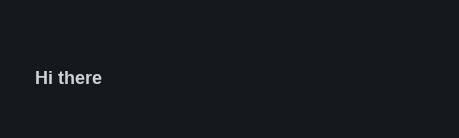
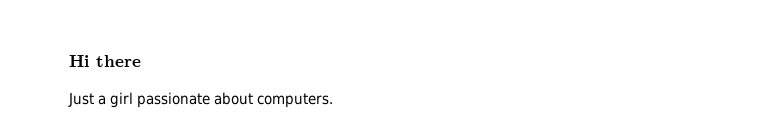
+ Just a girl passionate about computers.

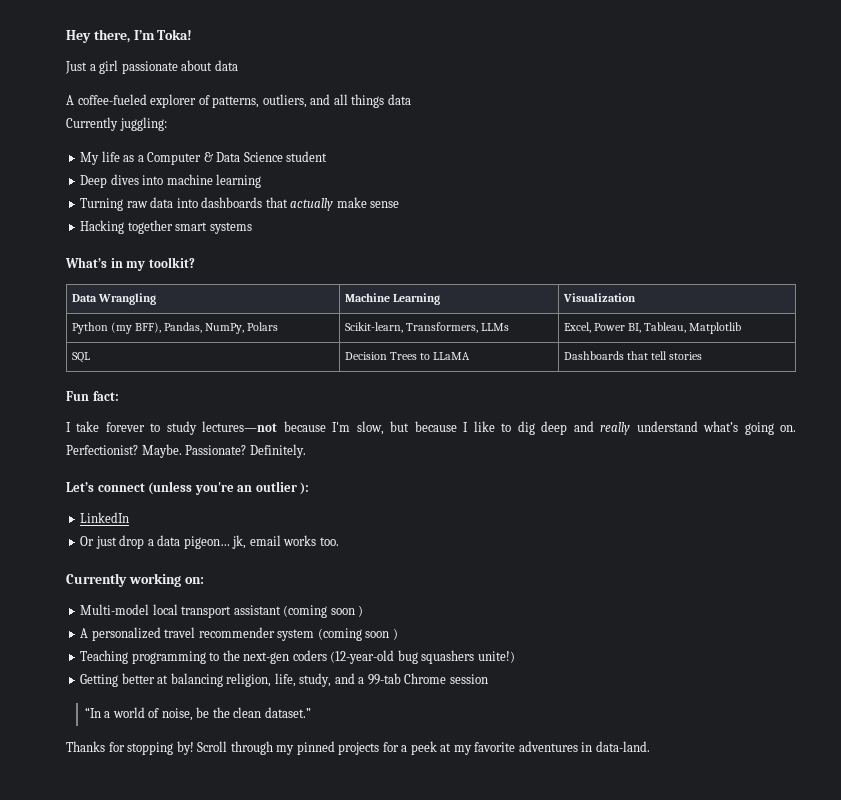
- Hi there
+ Hey there, I’m Toka!
- Just a girl passionate about computers.
+ Just a girl passionate about data
+ A coffee-fueled explorer of patterns, outliers, and all things data
+ Currently juggling:
+ My life as a Computer & Data Science student
+ Deep dives into machine learning
+ Turning raw data into dashboards that actually make sense
+ Hacking together smart systems
+ What’s in my toolkit?
+ Data Wrangling | Machine Learning | Visualization
+ Python (my BFF), Pandas, NumPy, Polars | Scikit-learn, Transformers, LLMs | Excel, Power BI, Tableau, Matplotlib
+ SQL | Decision Trees to LLaMA | Dashboards that tell stories
+ Fun fact:
+ I take forever to study lectures—not because I'm slow, but because I like to dig deep and really understand what’s going on. Perfectionist? Maybe. Passionate? Definitely.
+ Let’s connect (unless you're an outlier ):
+ LinkedIn
+ Or just drop a data pigeon… jk, email works too.
+ Currently working on:
+ Multi-model local transport assistant (coming soon )
+ A personalized travel recommender system (coming soon )
+ Teaching programming to the next-gen coders (12-year-old bug squashers unite!)
+ Getting better at balancing religion, life, study, and a 99-tab Chrome session
+ “In a world of noise, be the clean dataset.”
+ Thanks for stopping by! Scroll through my pinned projects for a peek at my favorite adventures in data-land.

